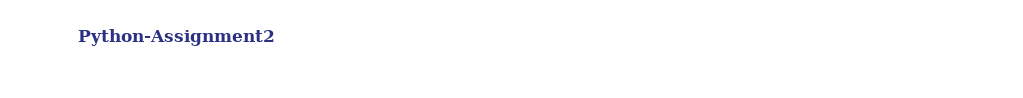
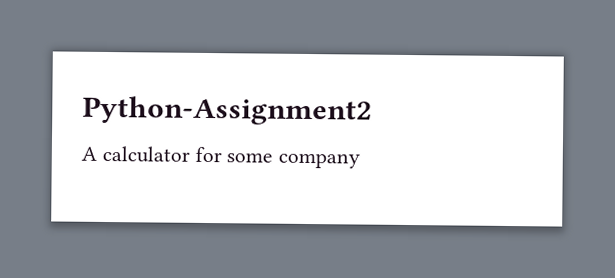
+ A calculator for some company

